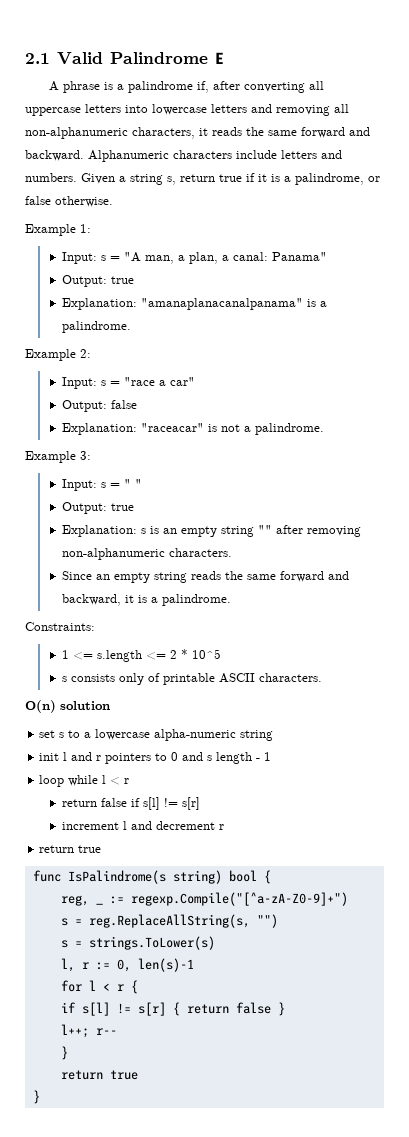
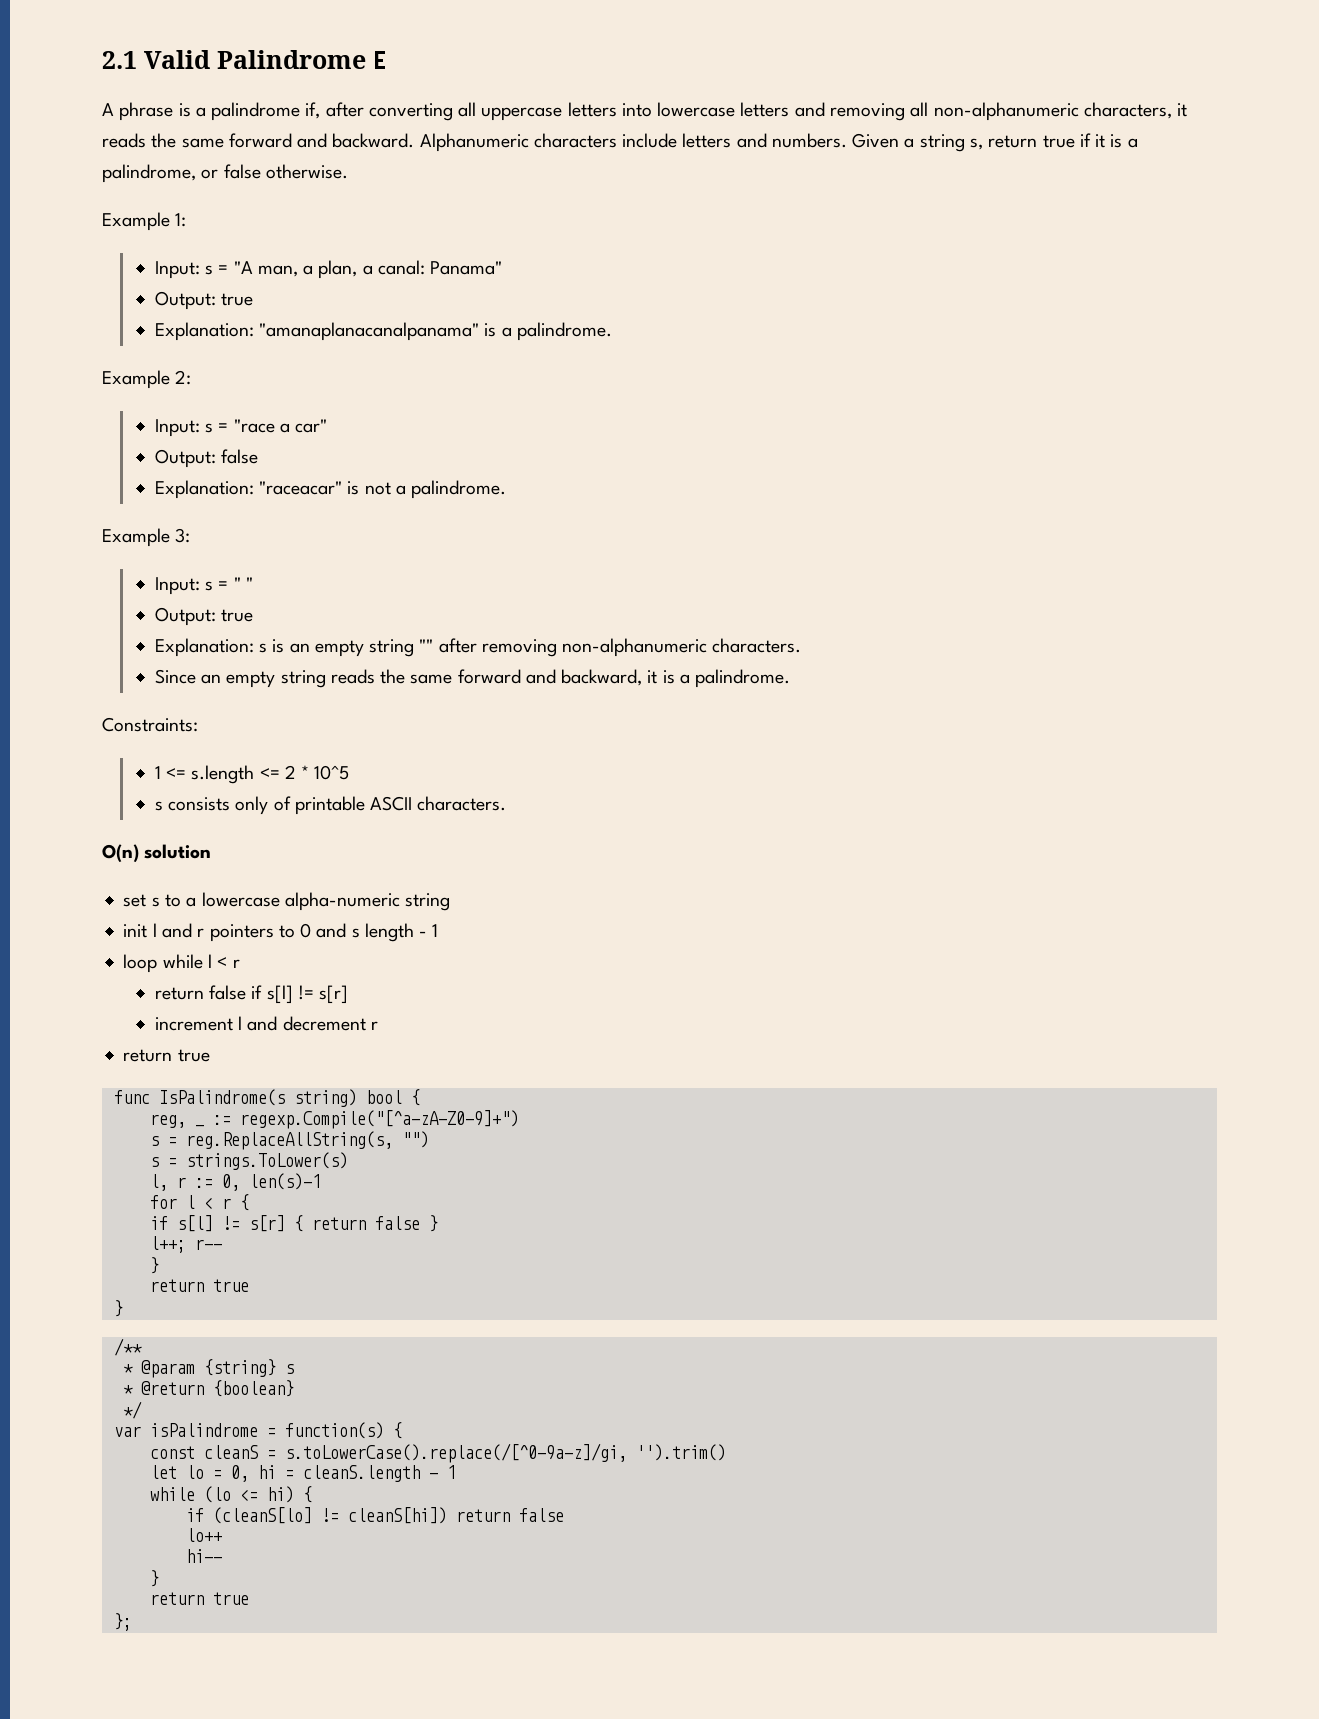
+ /**
+ * @param {string} s
+ * @return {boolean}
+ */
+ var isPalindrome = function(s) {
+ const cleanS = s.toLowerCase().replace(/[^0-9a-z]/gi, '').trim()
+ let lo = 0, hi = cleanS.length - 1
+ while (lo <= hi) {
+ if (cleanS[lo] != cleanS[hi]) return false
+ lo++
+ hi--
+ }
+ return true
+ };

